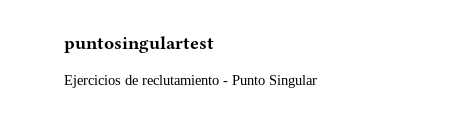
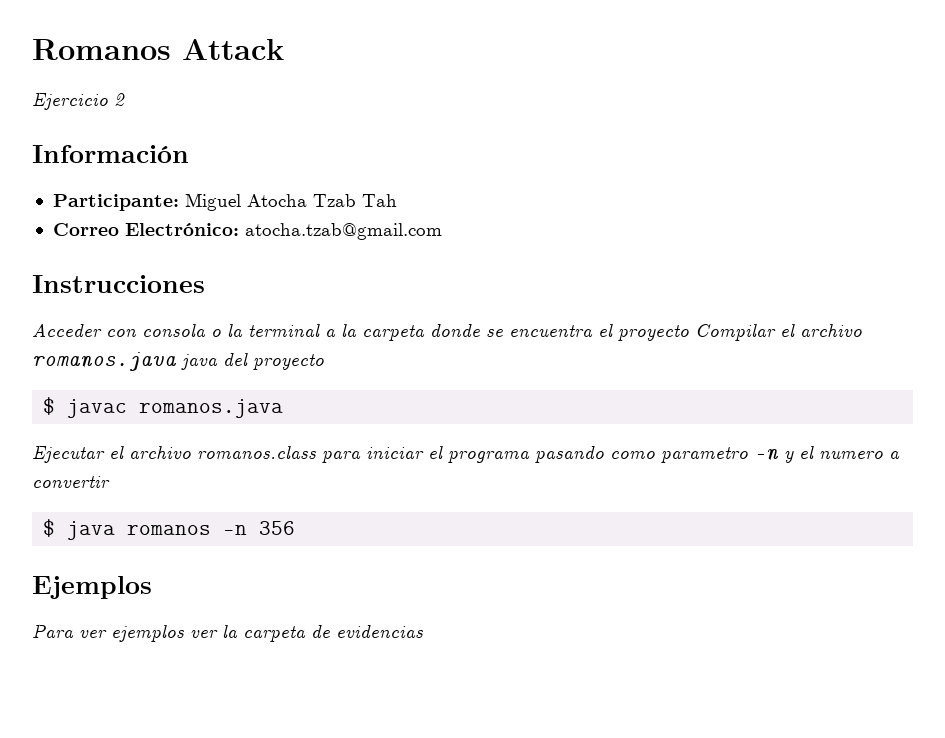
- puntosingulartest
- Ejercicios de reclutamiento - Punto Singular
+ Romanos Attack
+ Ejercicio 2
+ Información
+ Participante: Miguel Atocha Tzab Tah
+ Correo Electrónico: atocha.tzab@gmail.com
+ Instrucciones
+ Acceder con consola o la terminal a la carpeta donde se encuentra el proyecto Compilar el archivo romanos.java java del proyecto
+ $ javac romanos.java
+ Ejecutar el archivo romanos.class para iniciar el programa pasando como parametro -n y el numero a convertir
+ $ java romanos -n 356
+ Ejemplos
+ Para ver ejemplos ver la carpeta de evidencias

